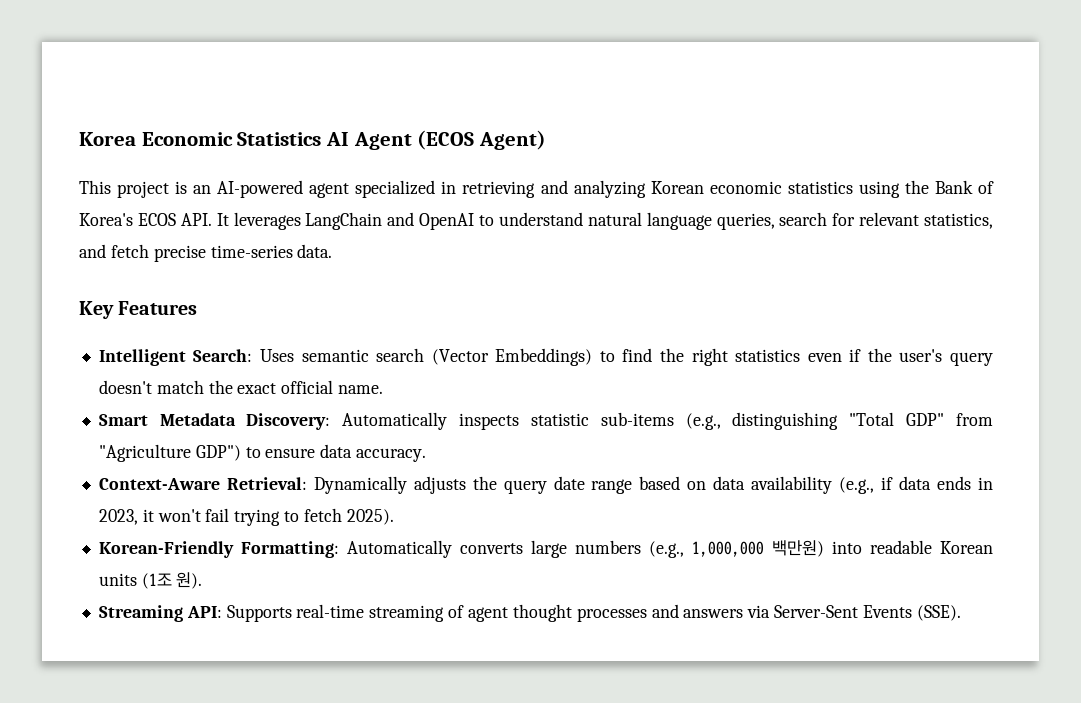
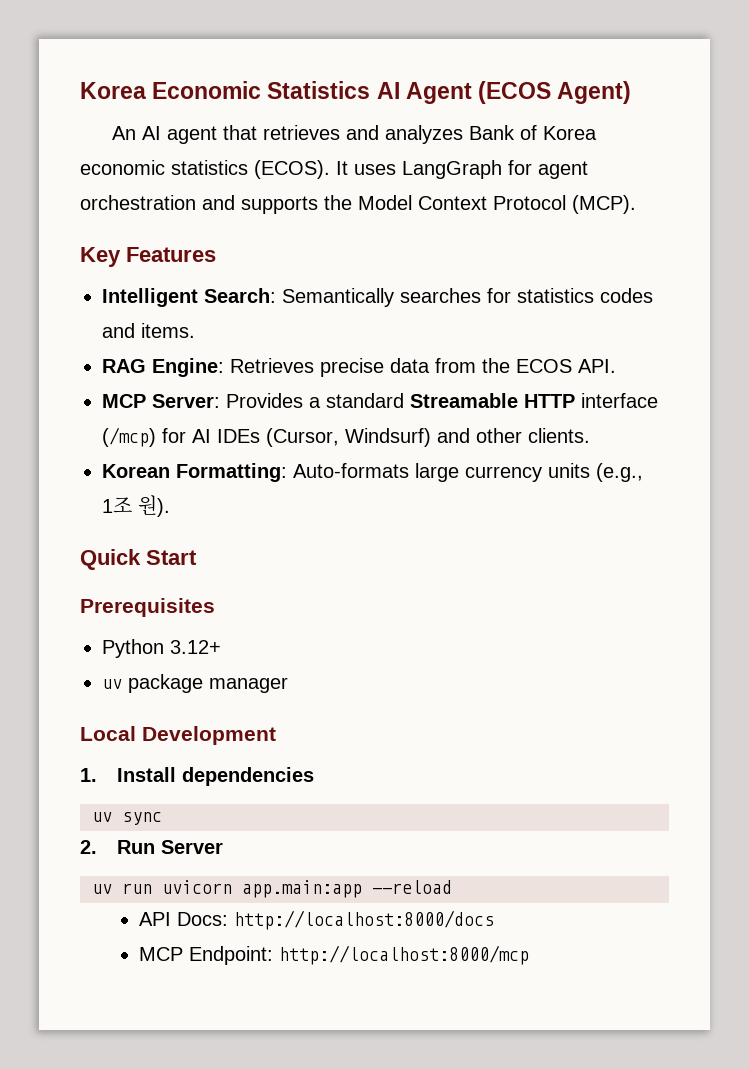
- This project is an AI-powered agent specialized in retrieving and analyzing Korean economic statistics using the Bank of Korea's ECOS API. It leverages LangChain and OpenAI to understand natural language queries, search for relevant statistics, and fetch precise time-series data.
+ An AI agent that retrieves and analyzes Bank of Korea economic statistics (ECOS). It uses LangGraph for agent orchestration and supports the Model Context Protocol (MCP).
  Key Features
- Intelligent Search: Uses semantic search (Vector Embeddings) to find the right statistics even if the user's query doesn't match the exact official name.
- Smart Metadata Discovery: Automatically inspects statistic sub-items (e.g., distinguishing "Total GDP" from "Agriculture GDP") to ensure data accuracy.
- Context-Aware Retrieval: Dynamically adjusts the query date range based on data availability (e.g., if data ends in 2023, it won't fail trying to fetch 2025).
- Korean-Friendly Formatting: Automatically converts large numbers (e.g., 1,000,000 백만원) into readable Korean units (1조 원).
- Streaming API: Supports real-time streaming of agent thought processes and answers via Server-Sent Events (SSE).
+ Intelligent Search: Semantically searches for statistics codes and items.
+ RAG Engine: Retrieves precise data from the ECOS API.
+ MCP Server: Provides a standard Streamable HTTP interface (/mcp) for AI IDEs (Cursor, Windsurf) and other clients.
+ Korean Formatting: Auto-formats large currency units (e.g., 1조 원).
+ Quick Start
+ Prerequisites
+ Python 3.12+
+ uv package manager
+ Local Development
+ 1. Install dependencies
+ uv sync
+ 2. Run Server
+ uv run uvicorn app.main:app --reload
+ API Docs: http://localhost:8000/docs
+ MCP Endpoint: http://localhost:8000/mcp

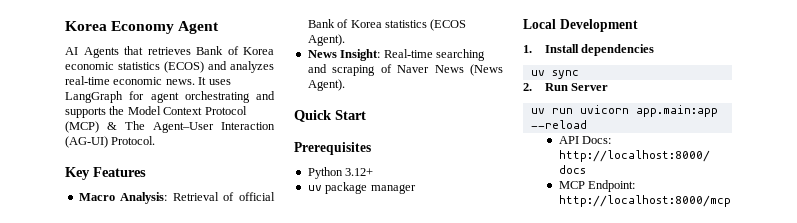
- Korea Economic Statistics AI Agent (ECOS Agent)
- An AI agent that retrieves and analyzes Bank of Korea economic statistics (ECOS).
+ Korea Economy Agent
+ AI Agents that retrieves Bank of Korea economic statistics (ECOS) and analyzes real-time economic news.
- It uses LangGraph for agent orchestration and supports the Model Context Protocol (MCP).
+ It uses LangGraph for agent orchestrating and supports the Model Context Protocol (MCP) & The Agent–User Interaction (AG-UI) Protocol.
  Key Features
- Intelligent Search: Semantically searches for statistics codes and items.
- RAG Engine: Retrieves precise data from the ECOS API.
- MCP Server: Provides a standard Streamable HTTP interface (/mcp) for AI IDEs (Cursor, Windsurf) and other clients.
- Korean Formatting: Auto-formats large currency units (e.g., 1조 원).
+ Macro Analysis: Retrieval of official Bank of Korea statistics (ECOS Agent).
+ News Insight: Real-time searching and scraping of Naver News (News Agent).

